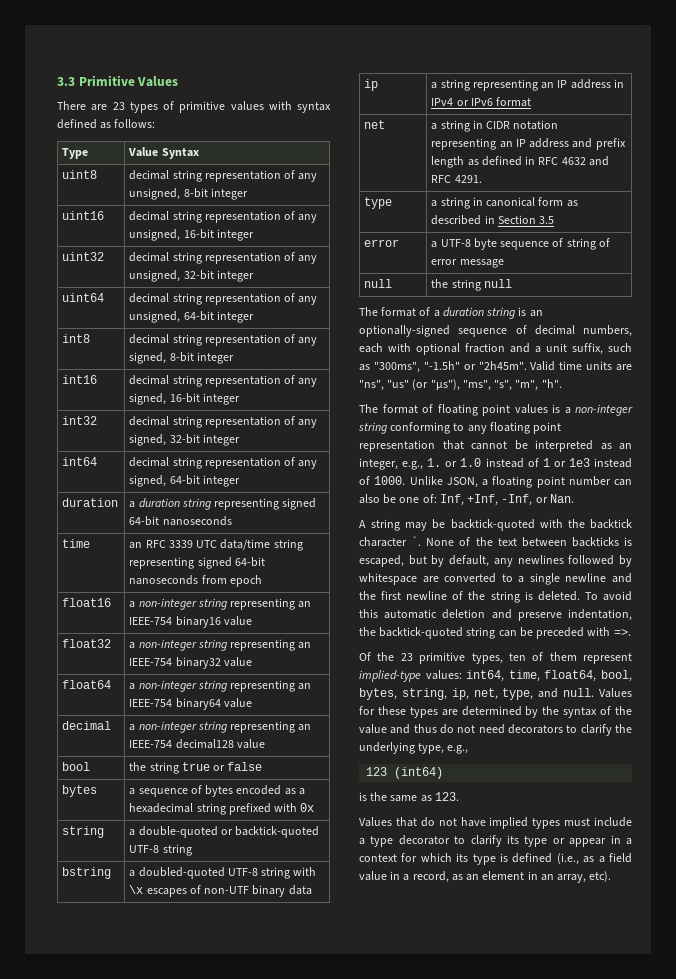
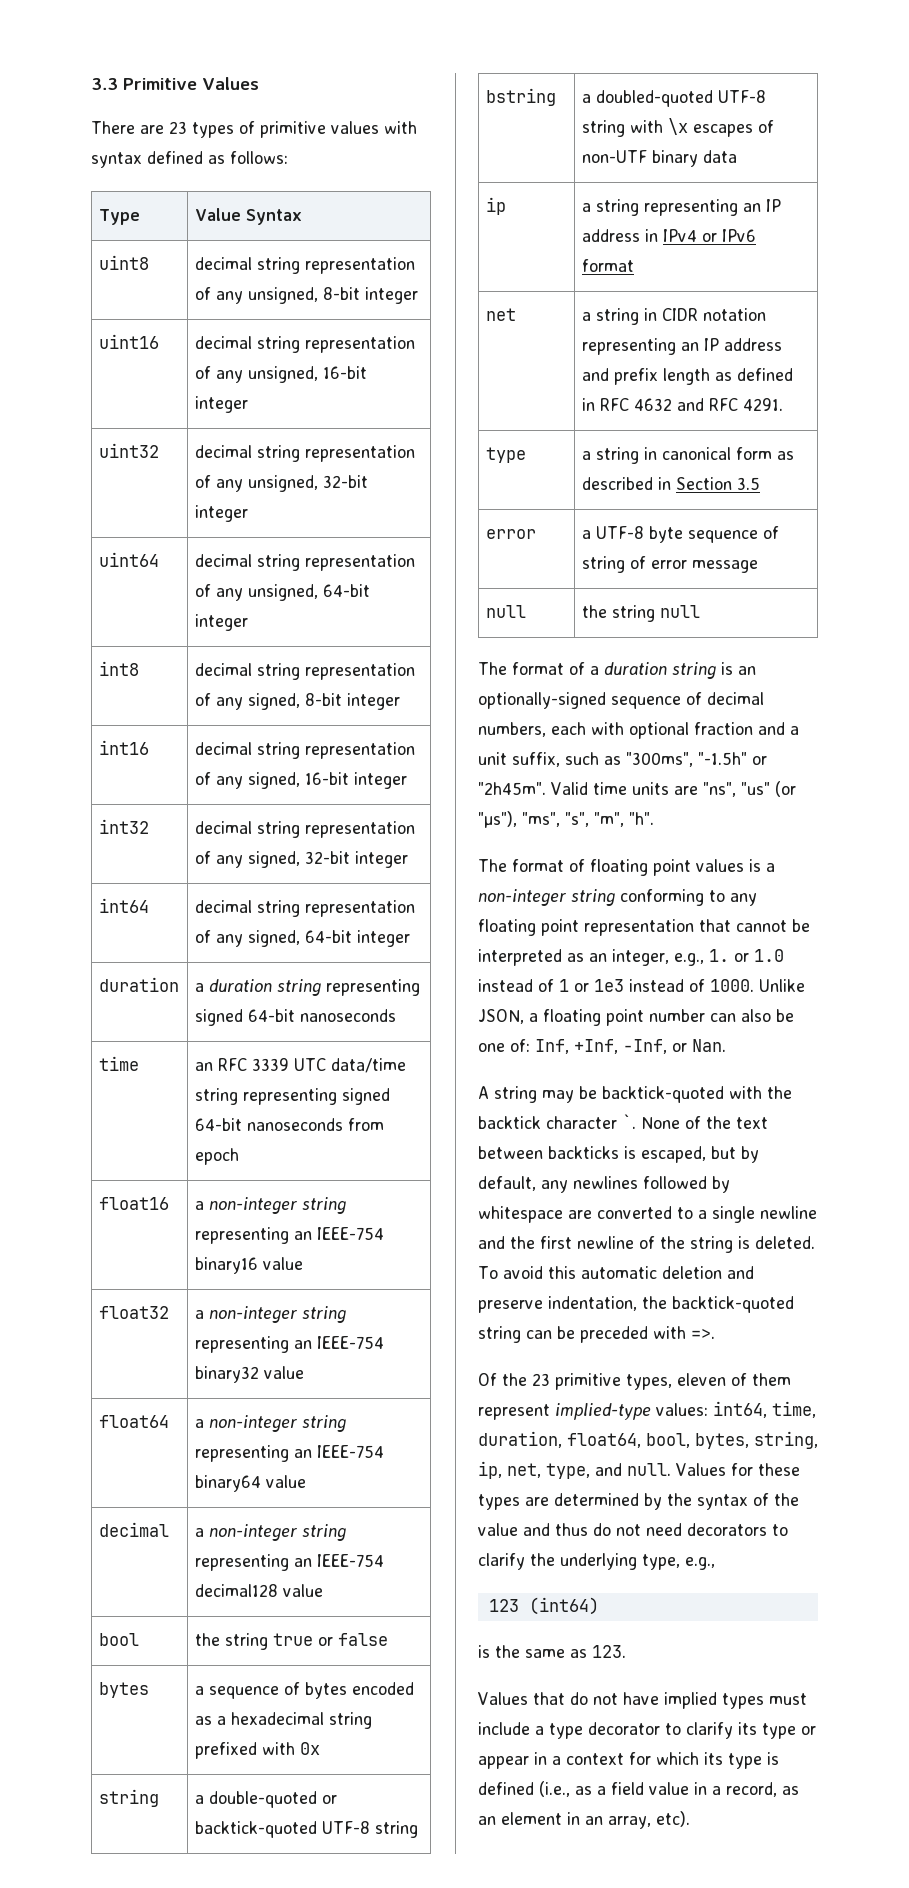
- Of the 23 primitive types, ten of them represent implied-type values: int64, time, float64, bool, bytes, string, ip, net, type, and null.
+ Of the 23 primitive types, eleven of them represent implied-type values: int64, time, duration, float64, bool, bytes, string, ip, net, type, and null.

